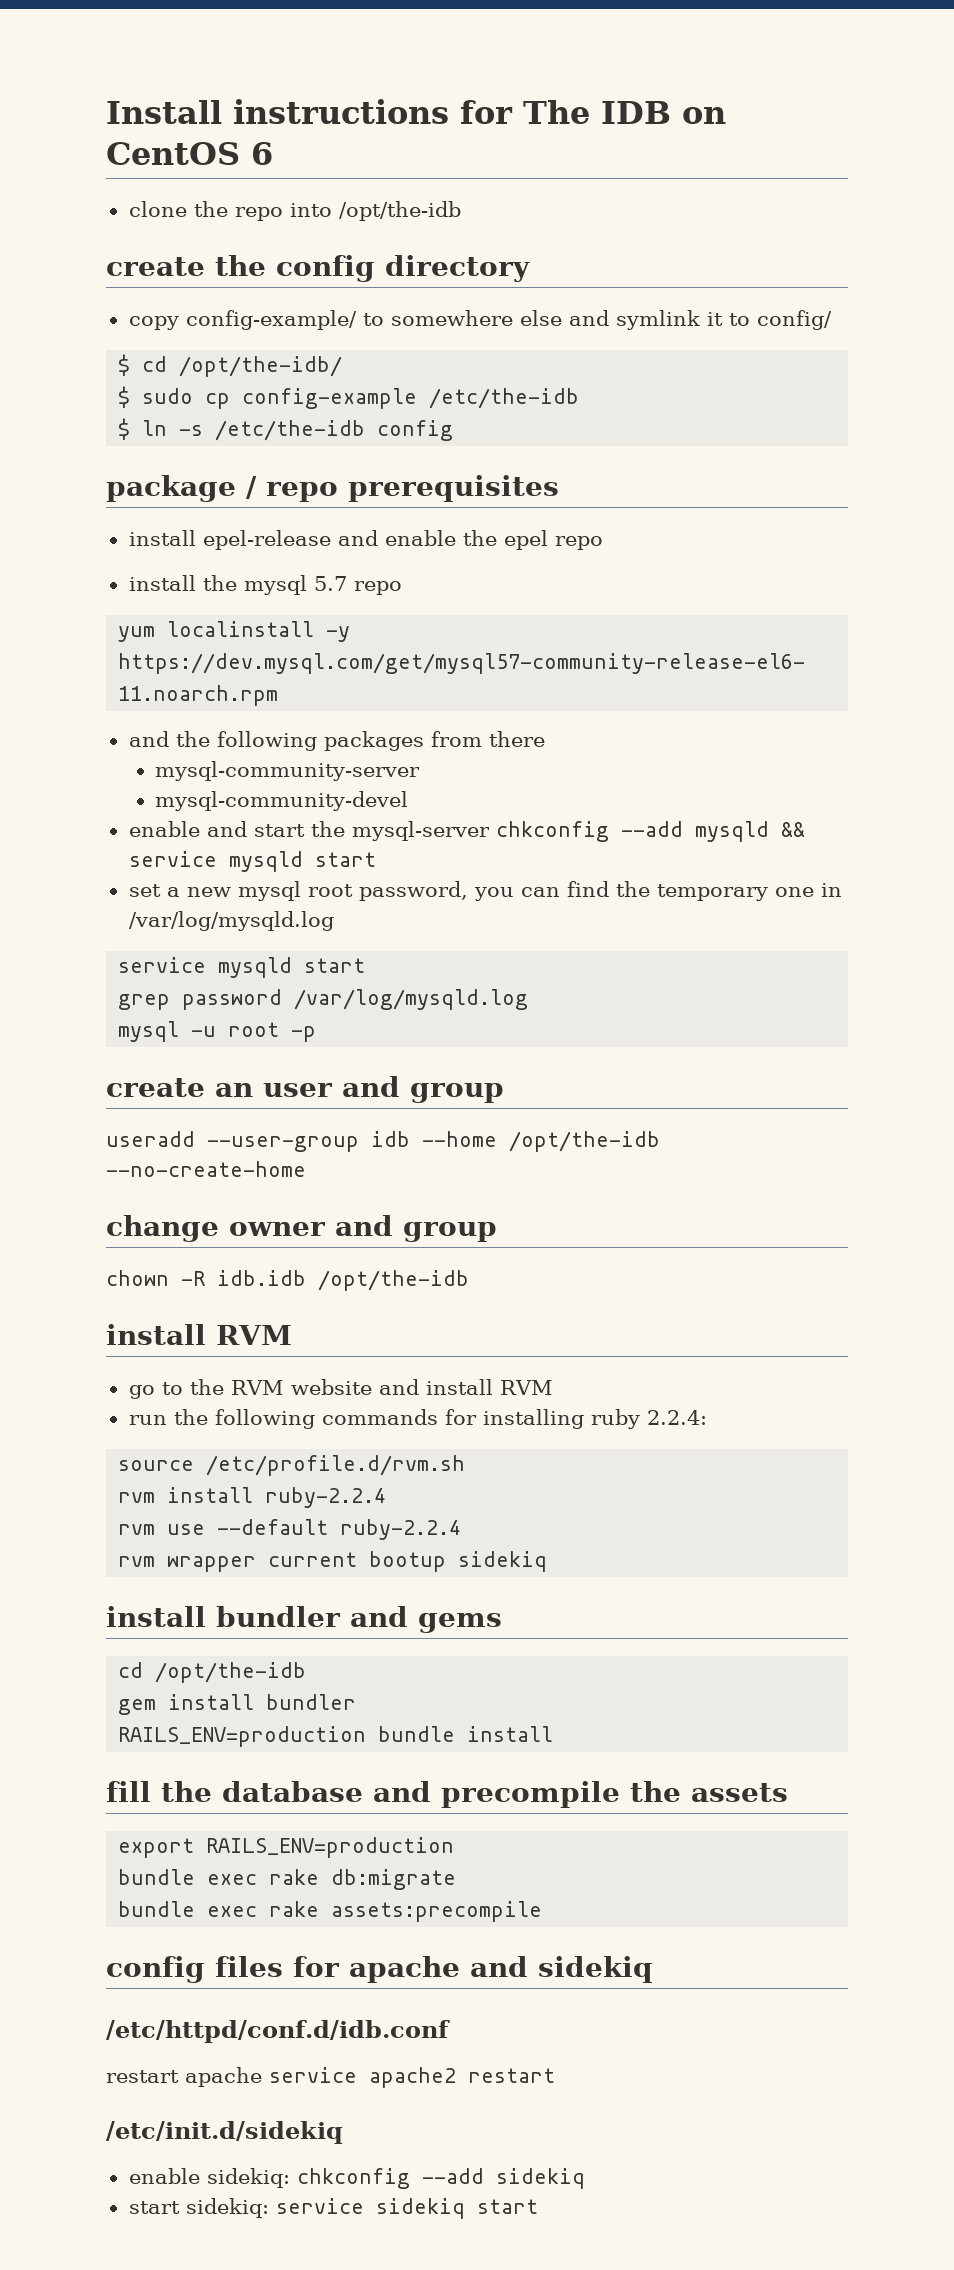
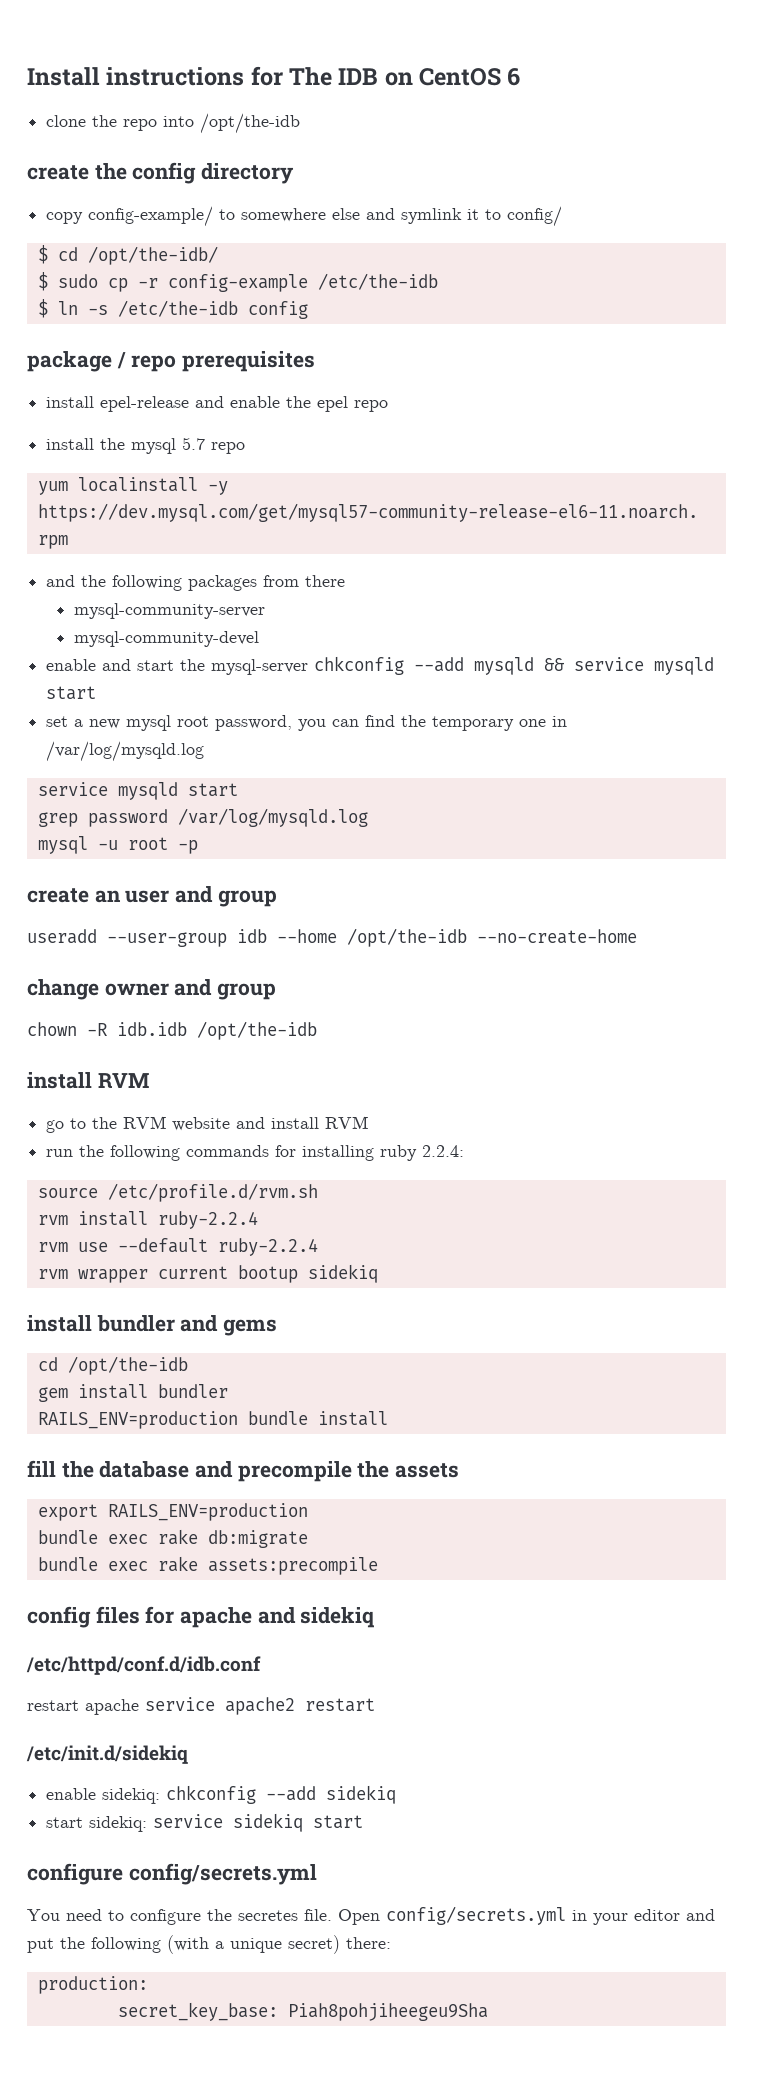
- $ sudo cp config-example /etc/the-idb
+ $ sudo cp -r config-example /etc/the-idb
+ configure config/secrets.yml
+ You need to configure the secretes file. Open config/secrets.yml in your editor and put the following (with a unique secret) there:
+ production:
+ secret_key_base: Piah8pohjiheegeu9Sha

